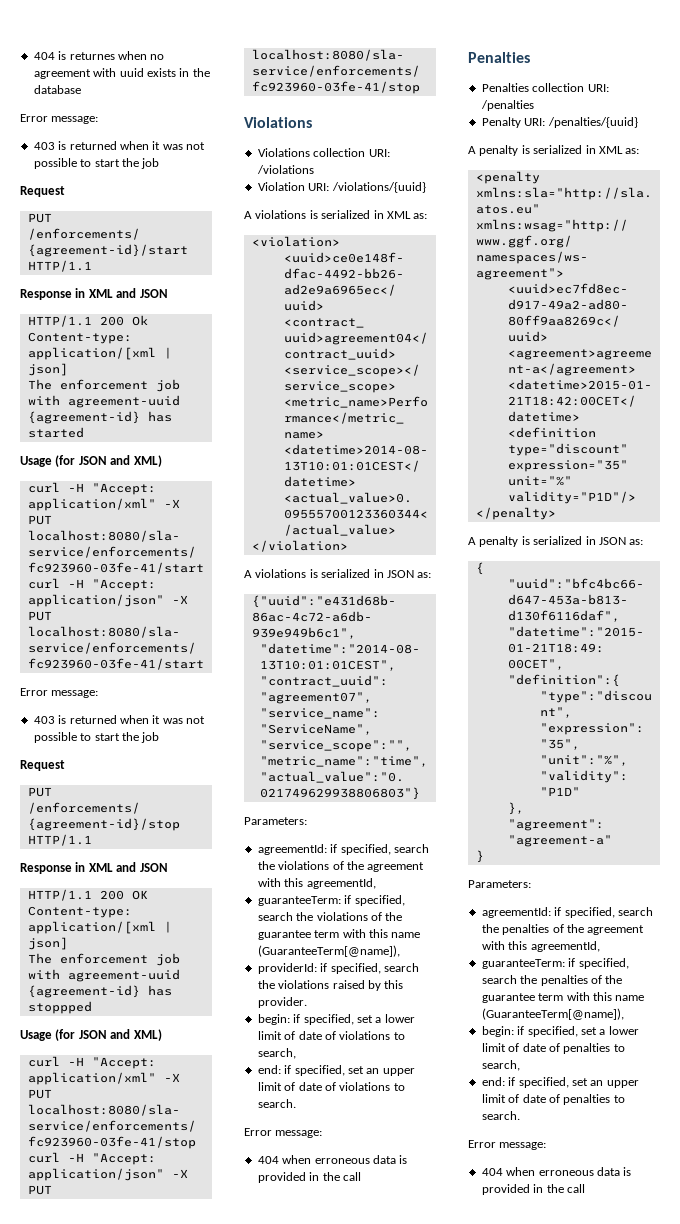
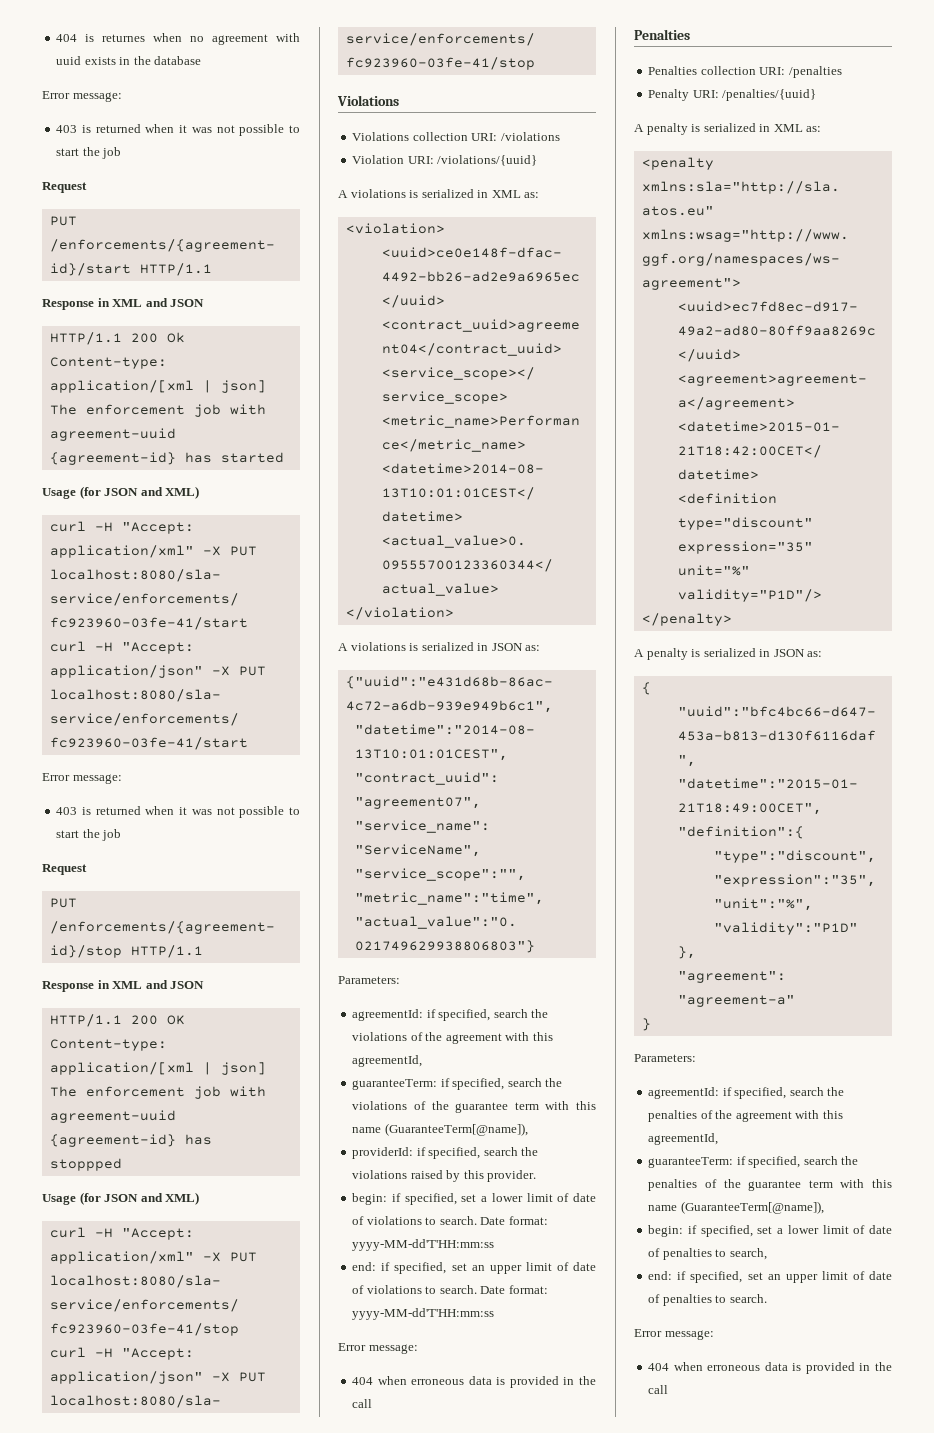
- begin: if specified, set a lower limit of date of violations to search,
+ begin: if specified, set a lower limit of date of violations to search. Date format: yyyy-MM-dd'T'HH:mm:ss
- end: if specified, set an upper limit of date of violations to search.
+ end: if specified, set an upper limit of date of violations to search. Date format: yyyy-MM-dd'T'HH:mm:ss

